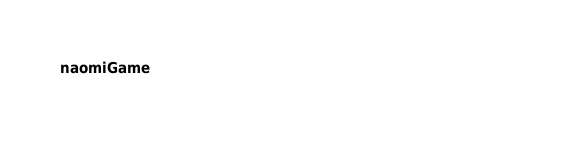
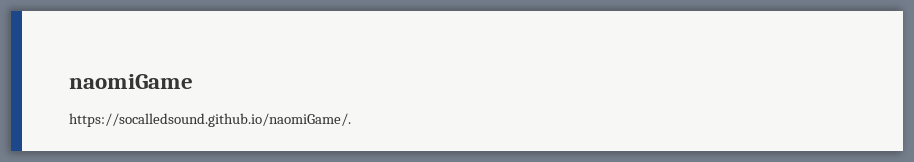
+ https://socalledsound.github.io/naomiGame/.

